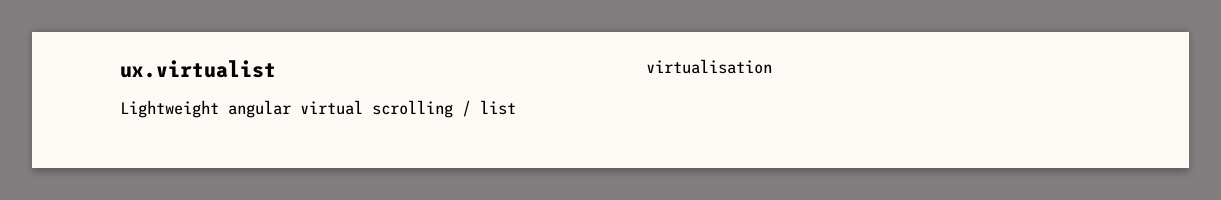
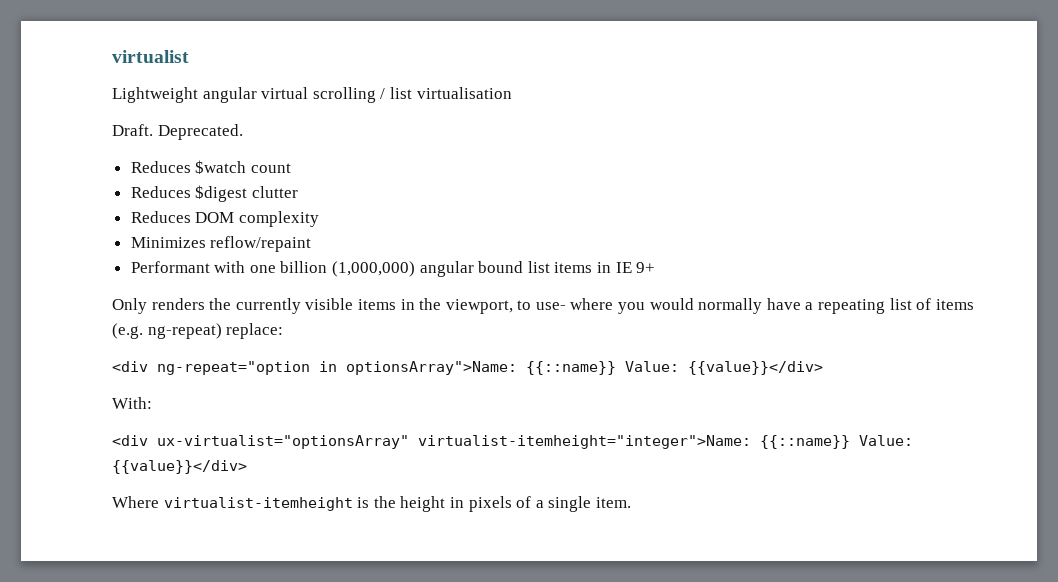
- ux.virtualist
+ virtualist
+ Draft. Deprecated.
+ Reduces $watch count
+ Reduces $digest clutter
+ Reduces DOM complexity
+ Minimizes reflow/repaint
+ Performant with one billion (1,000,000) angular bound list items in IE 9+
+ Only renders the currently visible items in the viewport, to use- where you would normally have a repeating list of items (e.g. ng-repeat) replace:
+ <div ng-repeat="option in optionsArray">Name: {{::name}} Value: {{value}}</div>
+ With:
+ <div ux-virtualist="optionsArray" virtualist-itemheight="integer">Name: {{::name}} Value: {{value}}</div>
+ Where virtualist-itemheight is the height in pixels of a single item.

